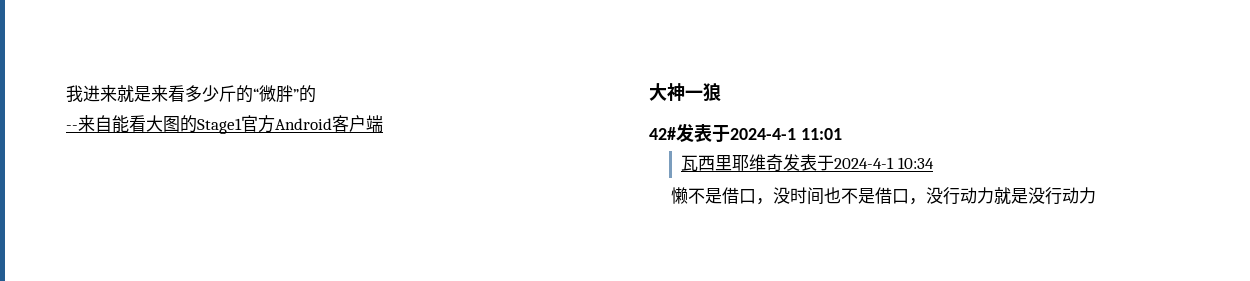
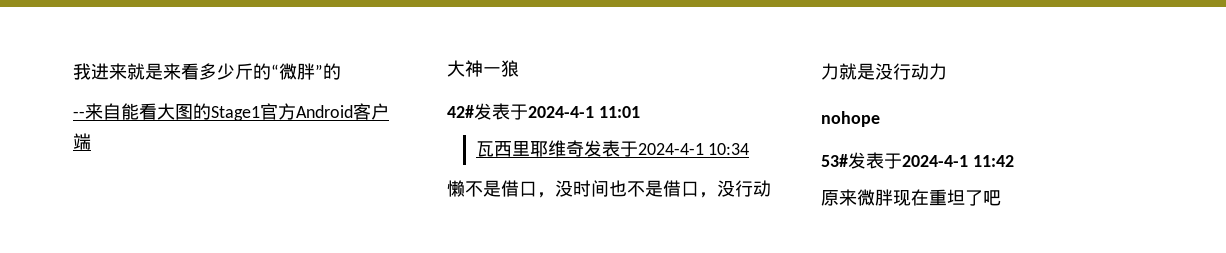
+ nohope
+ 53#发表于2024-4-1 11:42
+ 原来微胖现在重坦了吧

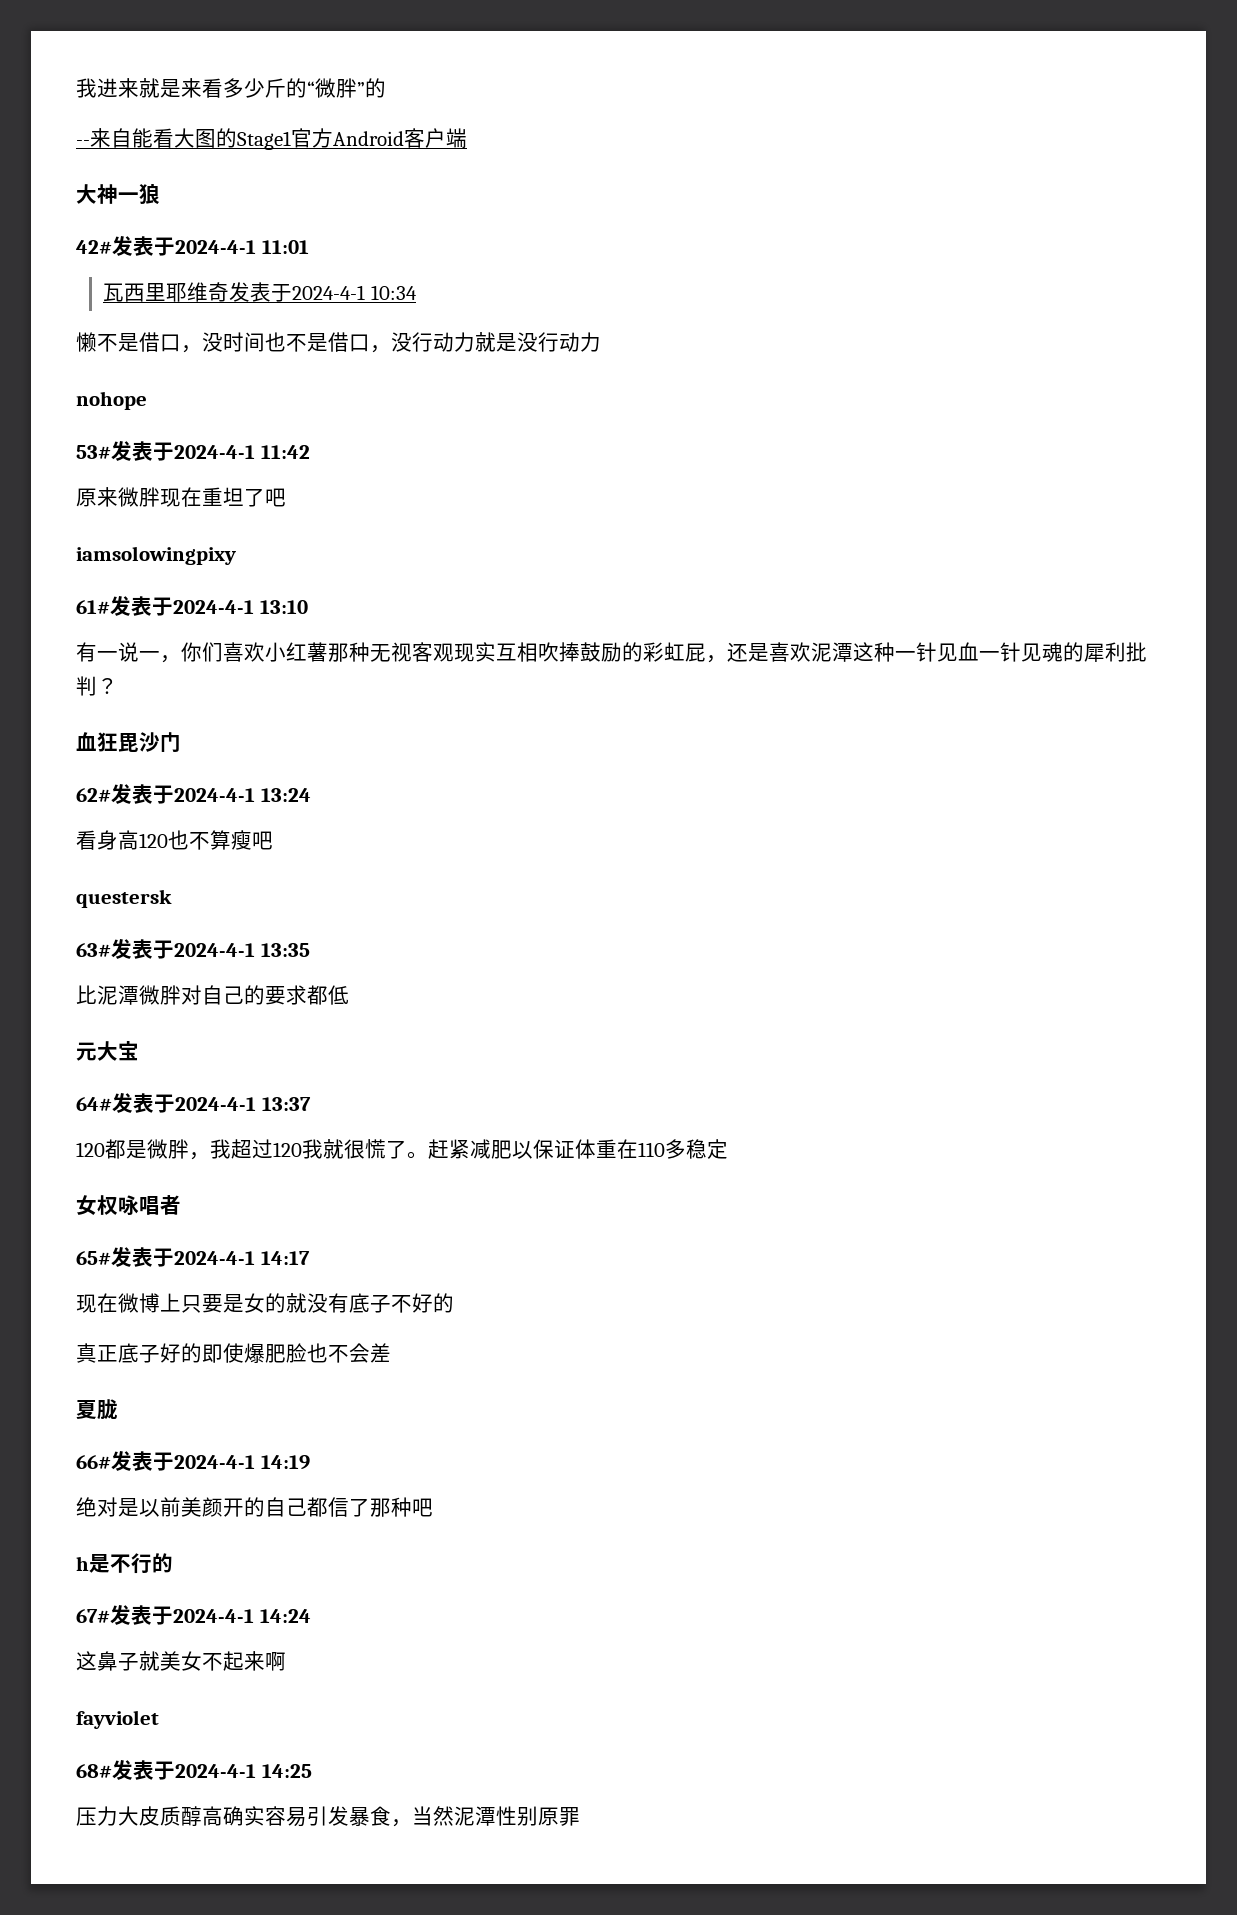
+ iamsolowingpixy
+ 61#发表于2024-4-1 13:10
+ 有一说一，你们喜欢小红薯那种无视客观现实互相吹捧鼓励的彩虹屁，还是喜欢泥潭这种一针见血一针见魂的犀利批判？
+ 血狂毘沙门
+ 62#发表于2024-4-1 13:24
+ 看身高120也不算瘦吧
+ questersk
+ 63#发表于2024-4-1 13:35
+ 比泥潭微胖对自己的要求都低
+ 元大宝
+ 64#发表于2024-4-1 13:37
+ 120都是微胖，我超过120我就很慌了。赶紧减肥以保证体重在110多稳定
+ 女权咏唱者
+ 65#发表于2024-4-1 14:17
+ 现在微博上只要是女的就没有底子不好的
+ 真正底子好的即使爆肥脸也不会差
+ 夏胧
+ 66#发表于2024-4-1 14:19
+ 绝对是以前美颜开的自己都信了那种吧
+ h是不行的
+ 67#发表于2024-4-1 14:24
+ 这鼻子就美女不起来啊
+ fayviolet
+ 68#发表于2024-4-1 14:25
+ 压力大皮质醇高确实容易引发暴食，当然泥潭性别原罪

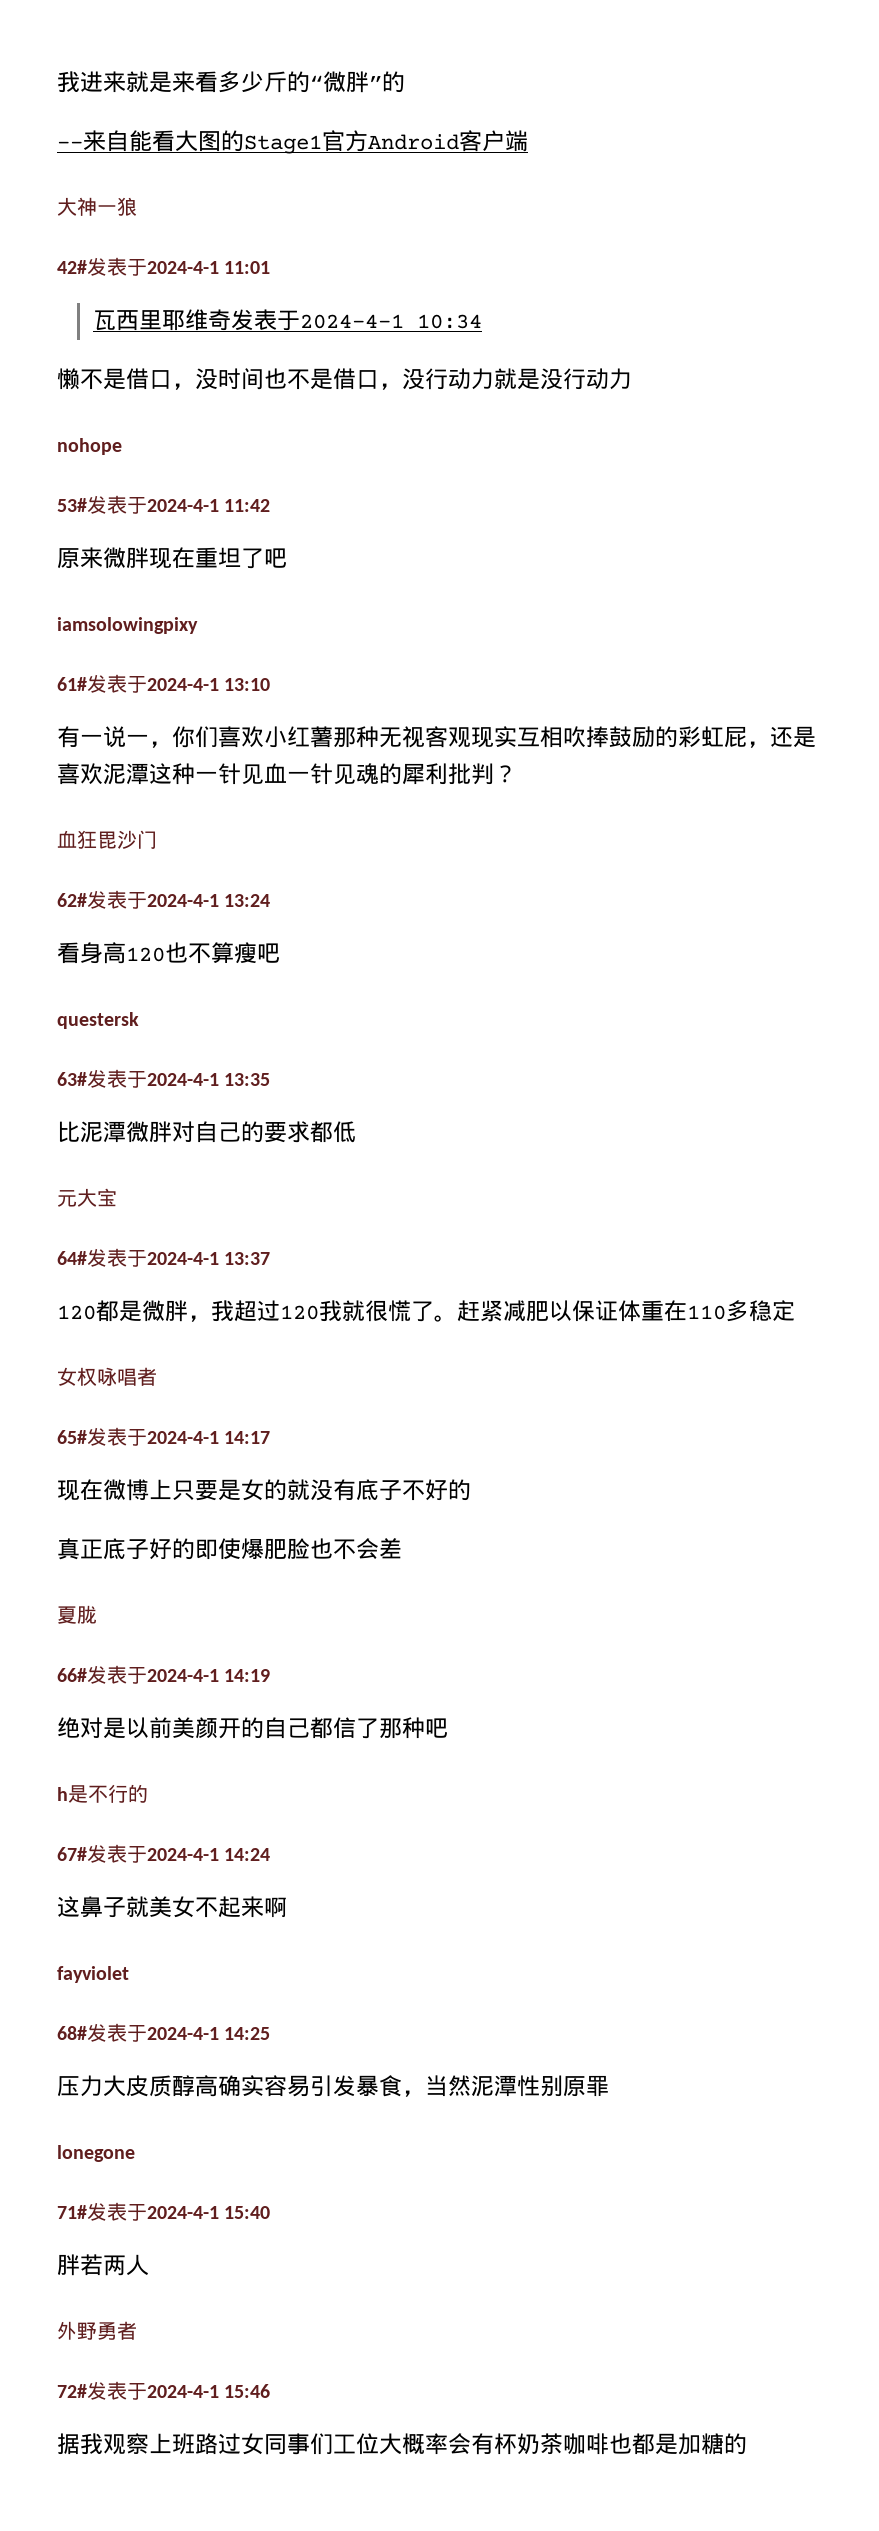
+ lonegone
+ 71#发表于2024-4-1 15:40
+ 胖若两人
+ 外野勇者
+ 72#发表于2024-4-1 15:46
+ 据我观察上班路过女同事们工位大概率会有杯奶茶咖啡也都是加糖的

